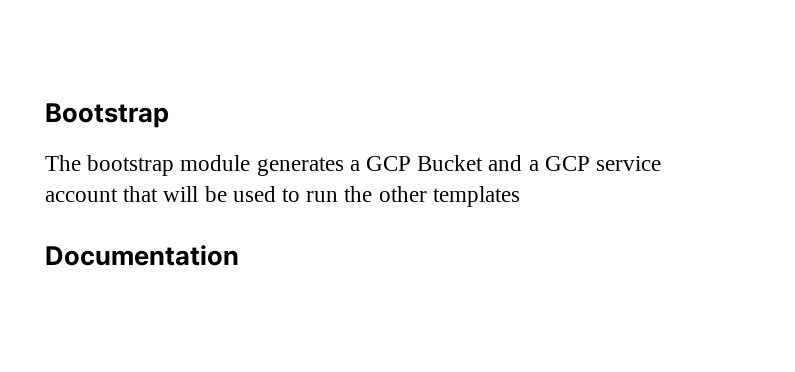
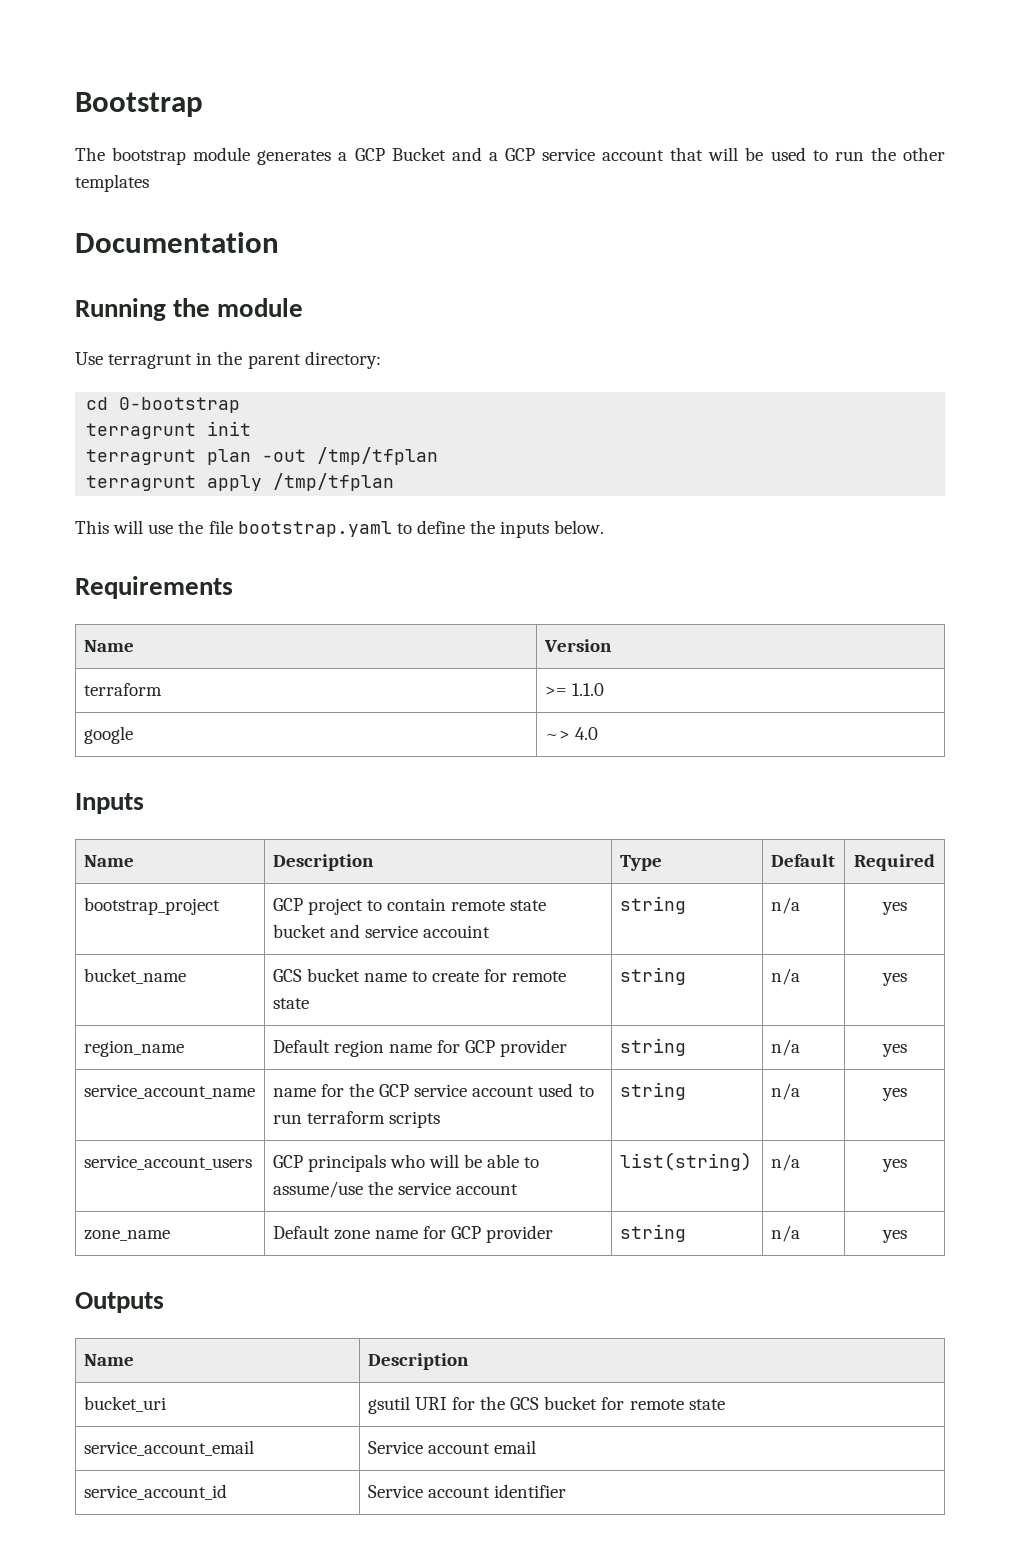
+ Running the module
+ Use terragrunt in the parent directory:
+ cd 0-bootstrap
+ terragrunt init
+ terragrunt plan -out /tmp/tfplan
+ terragrunt apply /tmp/tfplan
+ This will use the file bootstrap.yaml to define the inputs below.
+ Requirements
+ Name | Version
+ terraform | >= 1.1.0
+ google | ~> 4.0
+ Inputs
+ Name | Description | Type | Default | Required
+ bootstrap_project | GCP project to contain remote state bucket and service accouint | string | n/a | yes
+ bucket_name | GCS bucket name to create for remote state | string | n/a | yes
+ region_name | Default region name for GCP provider | string | n/a | yes
+ service_account_name | name for the GCP service account used to run terraform scripts | string | n/a | yes
+ service_account_users | GCP principals who will be able to assume/use the service account | list(string) | n/a | yes
+ zone_name | Default zone name for GCP provider | string | n/a | yes
+ Outputs
+ Name | Description
+ bucket_uri | gsutil URI for the GCS bucket for remote state
+ service_account_email | Service account email
+ service_account_id | Service account identifier

